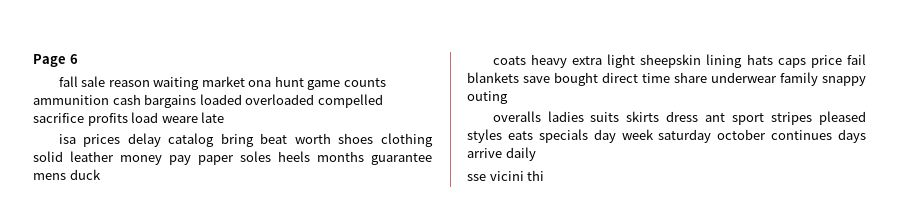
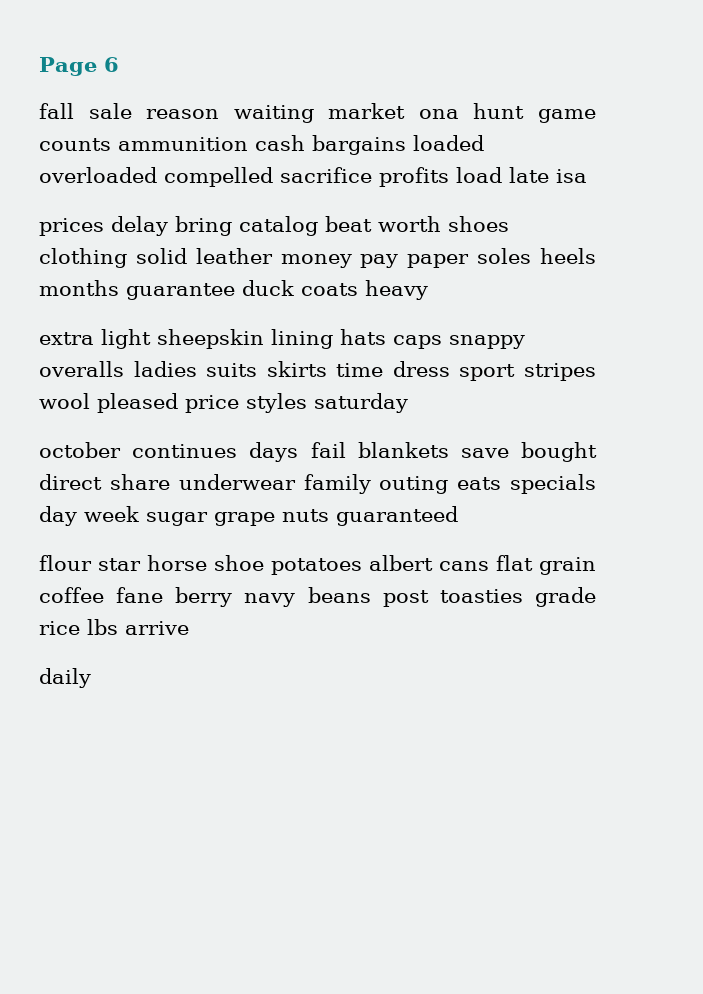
- fall sale reason waiting market ona hunt game counts ammunition cash bargains loaded overloaded compelled sacrifice profits load weare late
- isa prices delay catalog bring beat worth shoes clothing solid leather money pay paper soles heels months guarantee mens duck
- coats heavy extra light sheepskin lining hats caps price fail blankets save bought direct time share underwear family snappy outing
- overalls ladies suits skirts dress ant sport stripes pleased styles eats specials day week saturday october continues days arrive daily
+ fall sale reason waiting market ona hunt game counts ammunition cash bargains loaded overloaded compelled sacrifice profits load late isa
+ prices delay bring catalog beat worth shoes clothing solid leather money pay paper soles heels months guarantee duck coats heavy
+ extra light sheepskin lining hats caps snappy overalls ladies suits skirts time dress sport stripes wool pleased price styles saturday
+ october continues days fail blankets save bought direct share underwear family outing eats specials day week sugar grape nuts guaranteed
+ flour star horse shoe potatoes albert cans flat grain coffee fane berry navy beans post toasties grade rice lbs arrive
+ daily
- sse vicini thi

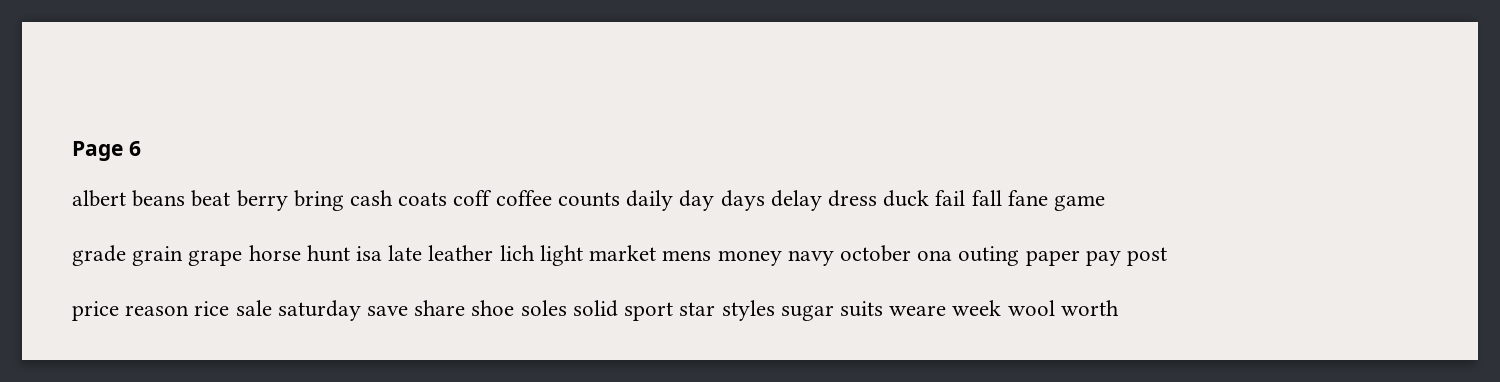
- fall sale reason waiting market ona hunt game counts ammunition cash bargains loaded overloaded compelled sacrifice profits load late isa
- prices delay bring catalog beat worth shoes clothing solid leather money pay paper soles heels months guarantee duck coats heavy
- extra light sheepskin lining hats caps snappy overalls ladies suits skirts time dress sport stripes wool pleased price styles saturday
- october continues days fail blankets save bought direct share underwear family outing eats specials day week sugar grape nuts guaranteed
- flour star horse shoe potatoes albert cans flat grain coffee fane berry navy beans post toasties grade rice lbs arrive
- daily
+ albert beans beat berry bring cash coats coff coffee counts daily day days delay dress duck fail fall fane game
+ grade grain grape horse hunt isa late leather lich light market mens money navy october ona outing paper pay post
+ price reason rice sale saturday save share shoe soles solid sport star styles sugar suits weare week wool worth

